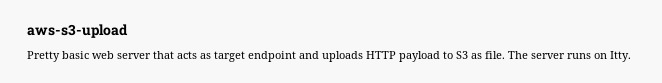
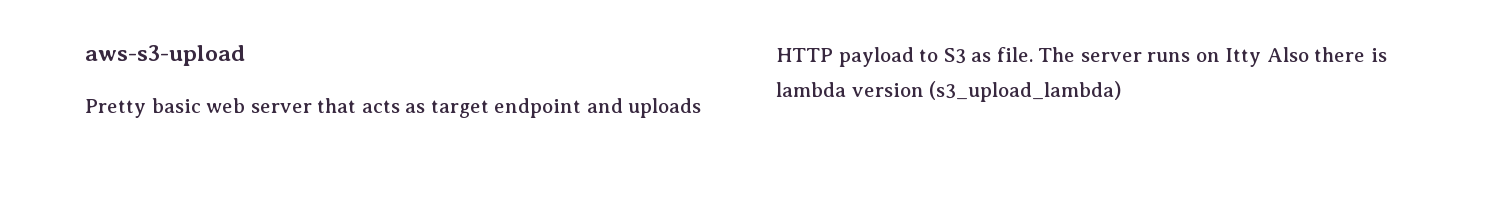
- The server runs on Itty.
+ The server runs on Itty Also there is lambda version (s3_upload_lambda)

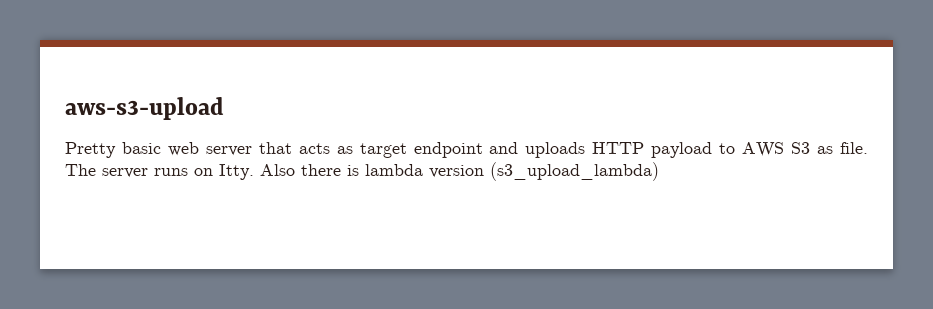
- Pretty basic web server that acts as target endpoint and uploads HTTP payload to S3 as file.
+ Pretty basic web server that acts as target endpoint and uploads HTTP payload to AWS S3 as file.
- The server runs on Itty Also there is lambda version (s3_upload_lambda)
+ The server runs on Itty. Also there is lambda version (s3_upload_lambda)

